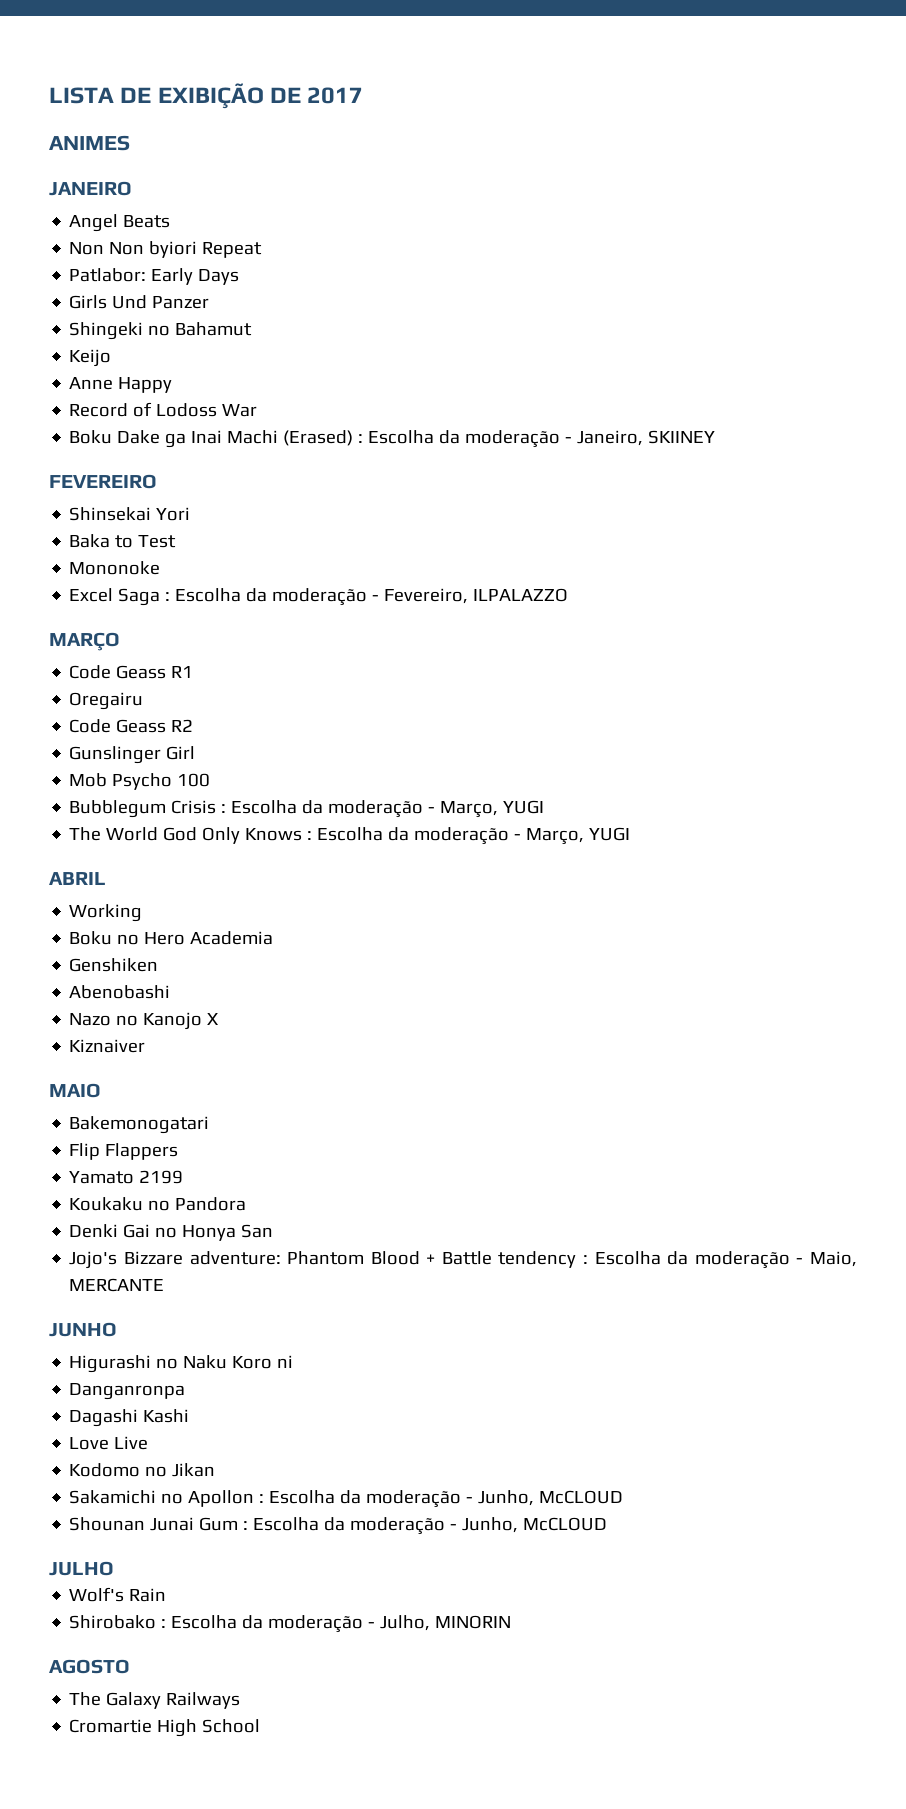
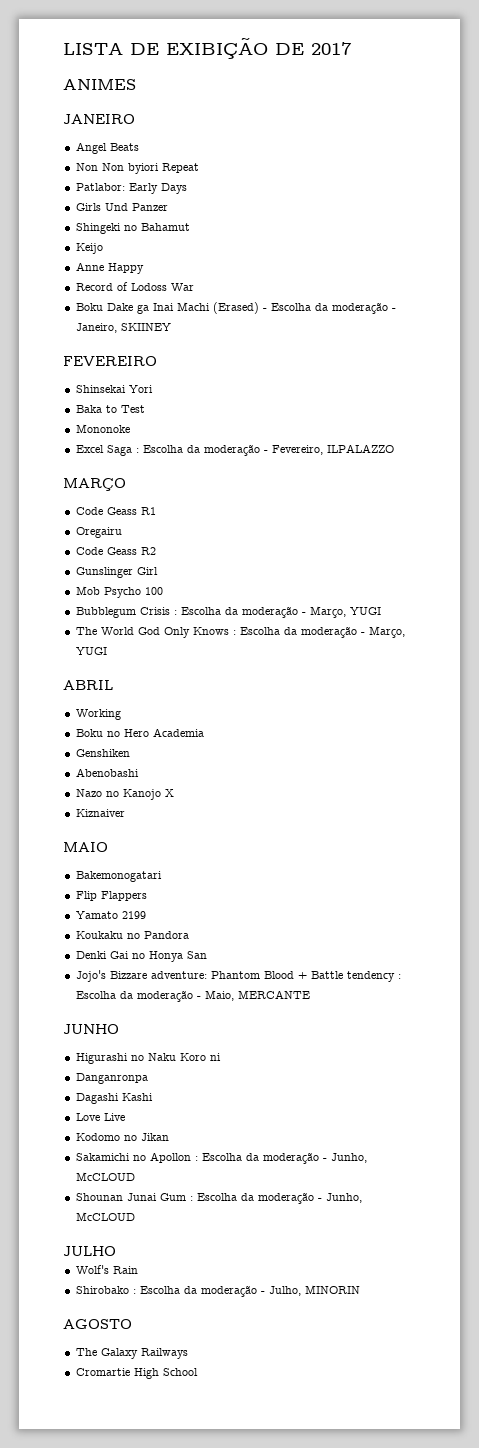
- Boku Dake ga Inai Machi (Erased) : Escolha da moderação - Janeiro, SKIINEY
+ Boku Dake ga Inai Machi (Erased) - Escolha da moderação - Janeiro, SKIINEY

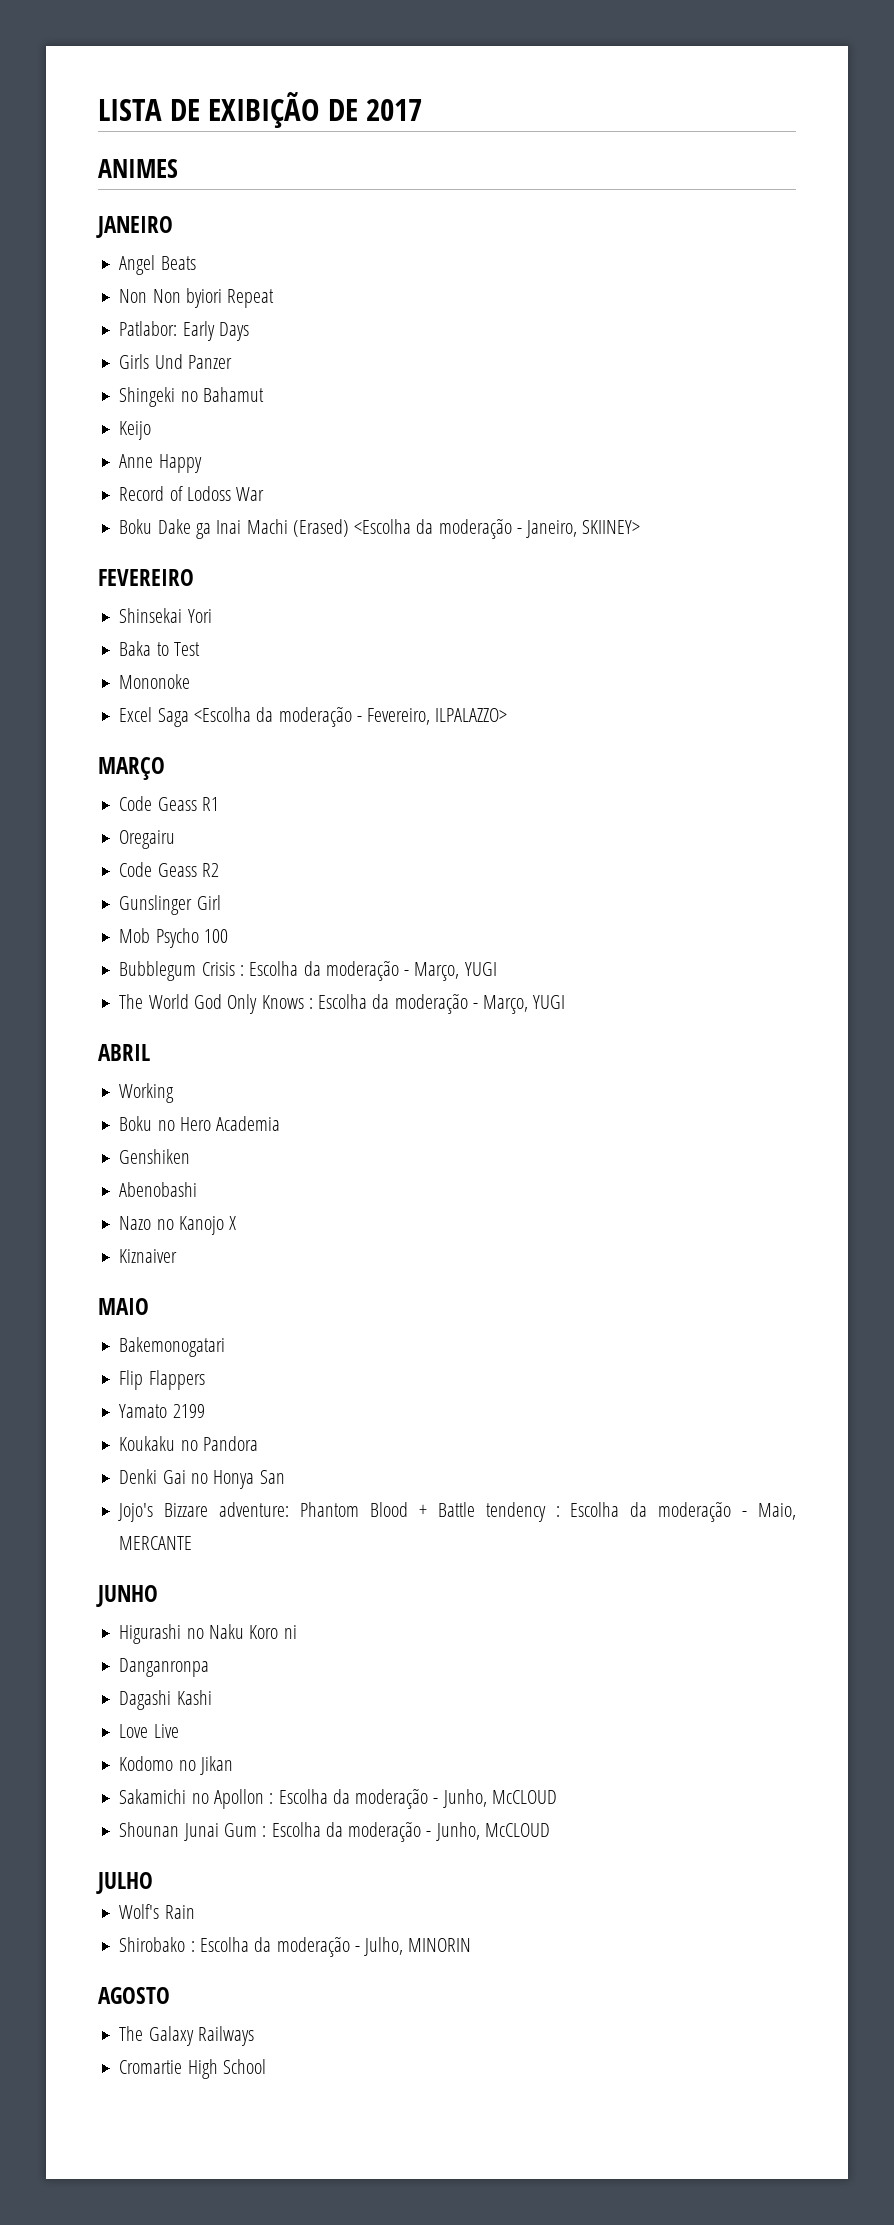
- Boku Dake ga Inai Machi (Erased) - Escolha da moderação - Janeiro, SKIINEY
+ Boku Dake ga Inai Machi (Erased) <Escolha da moderação - Janeiro, SKIINEY>
- Excel Saga : Escolha da moderação - Fevereiro, ILPALAZZO
+ Excel Saga <Escolha da moderação - Fevereiro, ILPALAZZO>

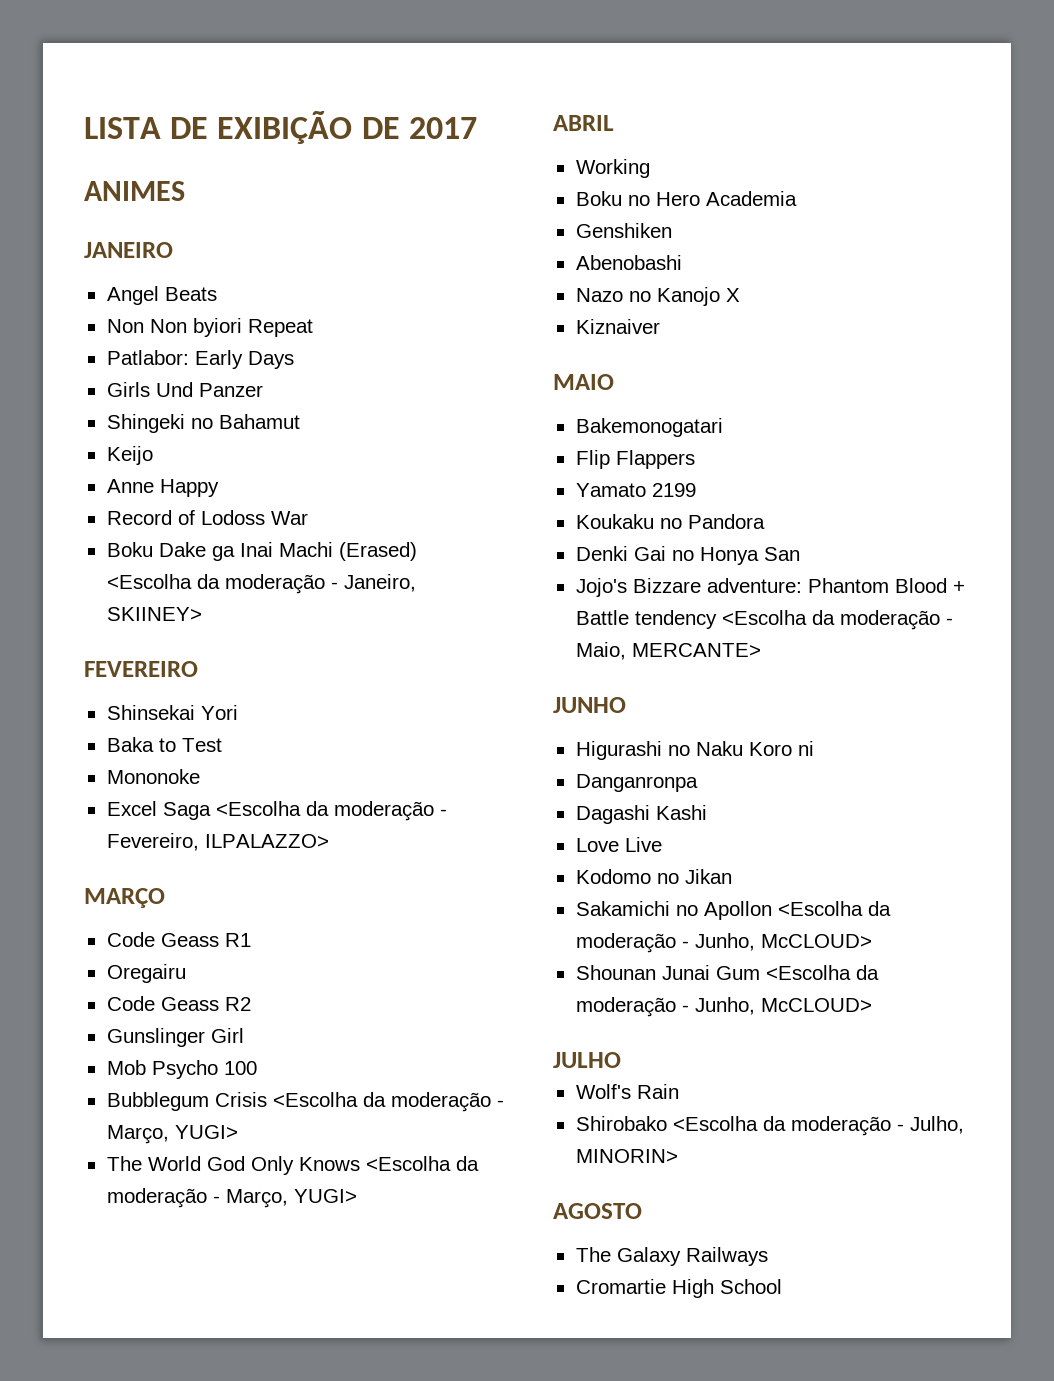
- Bubblegum Crisis : Escolha da moderação - Março, YUGI
+ Bubblegum Crisis <Escolha da moderação - Março, YUGI>
- The World God Only Knows : Escolha da moderação - Março, YUGI
+ The World God Only Knows <Escolha da moderação - Março, YUGI>
- Jojo's Bizzare adventure: Phantom Blood + Battle tendency : Escolha da moderação - Maio, MERCANTE
+ Jojo's Bizzare adventure: Phantom Blood + Battle tendency <Escolha da moderação - Maio, MERCANTE>
- Sakamichi no Apollon : Escolha da moderação - Junho, McCLOUD
+ Sakamichi no Apollon <Escolha da moderação - Junho, McCLOUD>
- Shounan Junai Gum : Escolha da moderação - Junho, McCLOUD
+ Shounan Junai Gum <Escolha da moderação - Junho, McCLOUD>
- Shirobako : Escolha da moderação - Julho, MINORIN
+ Shirobako <Escolha da moderação - Julho, MINORIN>

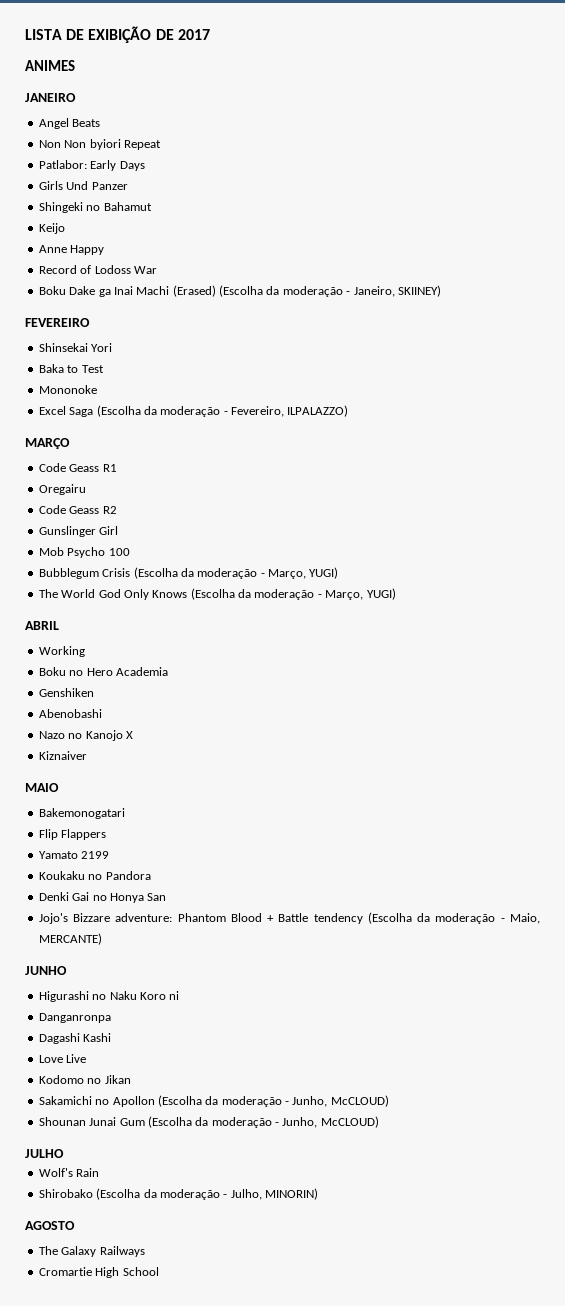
- Boku Dake ga Inai Machi (Erased) <Escolha da moderação - Janeiro, SKIINEY>
+ Boku Dake ga Inai Machi (Erased) (Escolha da moderação - Janeiro, SKIINEY)
- Excel Saga <Escolha da moderação - Fevereiro, ILPALAZZO>
+ Excel Saga (Escolha da moderação - Fevereiro, ILPALAZZO)
- Bubblegum Crisis <Escolha da moderação - Março, YUGI>
+ Bubblegum Crisis (Escolha da moderação - Março, YUGI)
- The World God Only Knows <Escolha da moderação - Março, YUGI>
+ The World God Only Knows (Escolha da moderação - Março, YUGI)
- Jojo's Bizzare adventure: Phantom Blood + Battle tendency <Escolha da moderação - Maio, MERCANTE>
+ Jojo's Bizzare adventure: Phantom Blood + Battle tendency (Escolha da moderação - Maio, MERCANTE)
- Sakamichi no Apollon <Escolha da moderação - Junho, McCLOUD>
+ Sakamichi no Apollon (Escolha da moderação - Junho, McCLOUD)
- Shounan Junai Gum <Escolha da moderação - Junho, McCLOUD>
+ Shounan Junai Gum (Escolha da moderação - Junho, McCLOUD)
- Shirobako <Escolha da moderação - Julho, MINORIN>
+ Shirobako (Escolha da moderação - Julho, MINORIN)

